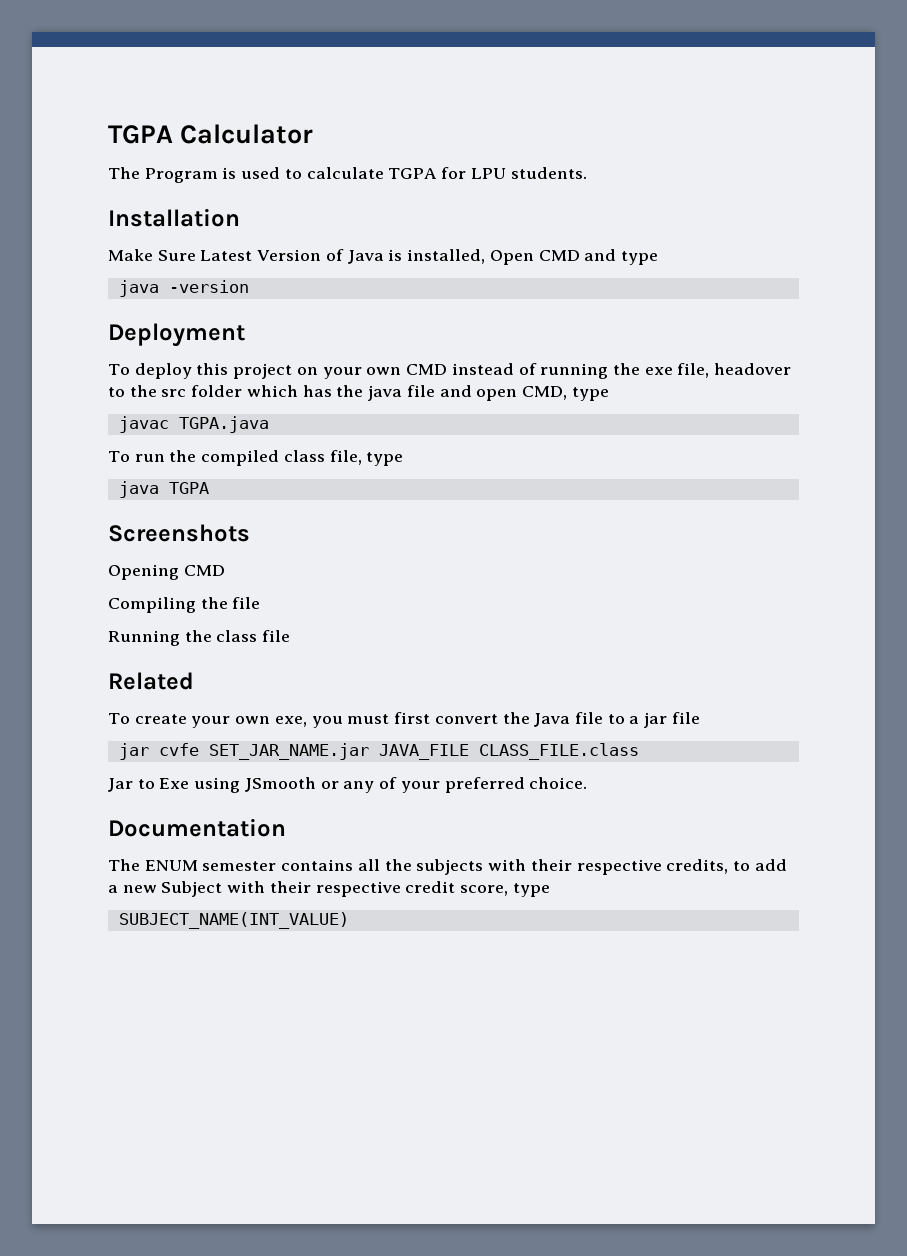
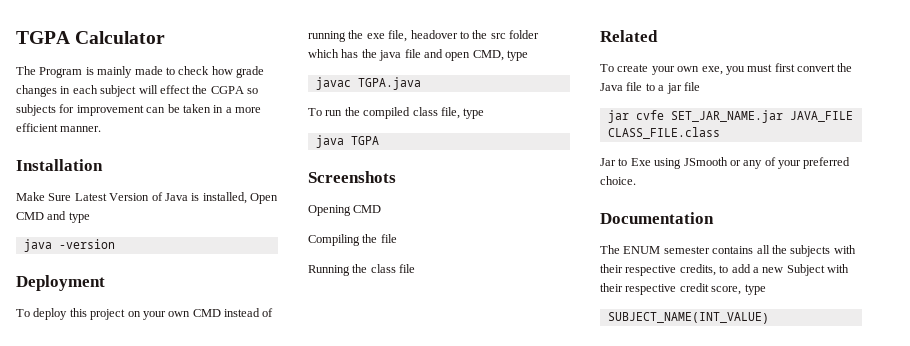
- The Program is used to calculate TGPA for LPU students.
+ The Program is mainly made to check how grade changes in each subject will effect the CGPA so subjects for improvement can be taken in a more efficient manner.

